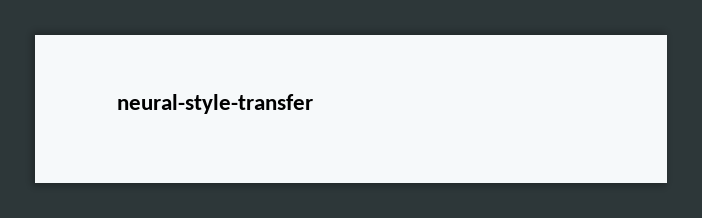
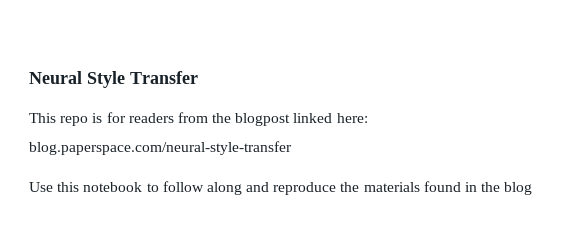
- neural-style-transfer
+ Neural Style Transfer
+ This repo is for readers from the blogpost linked here:
+ blog.paperspace.com/neural-style-transfer
+ Use this notebook to follow along and reproduce the materials found in the blog

